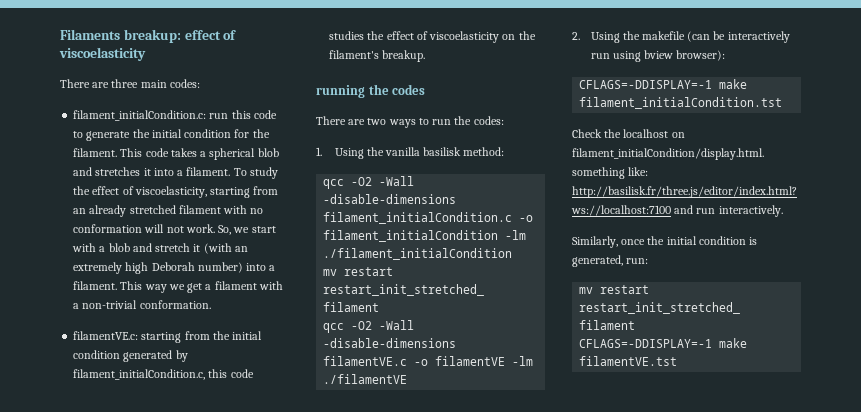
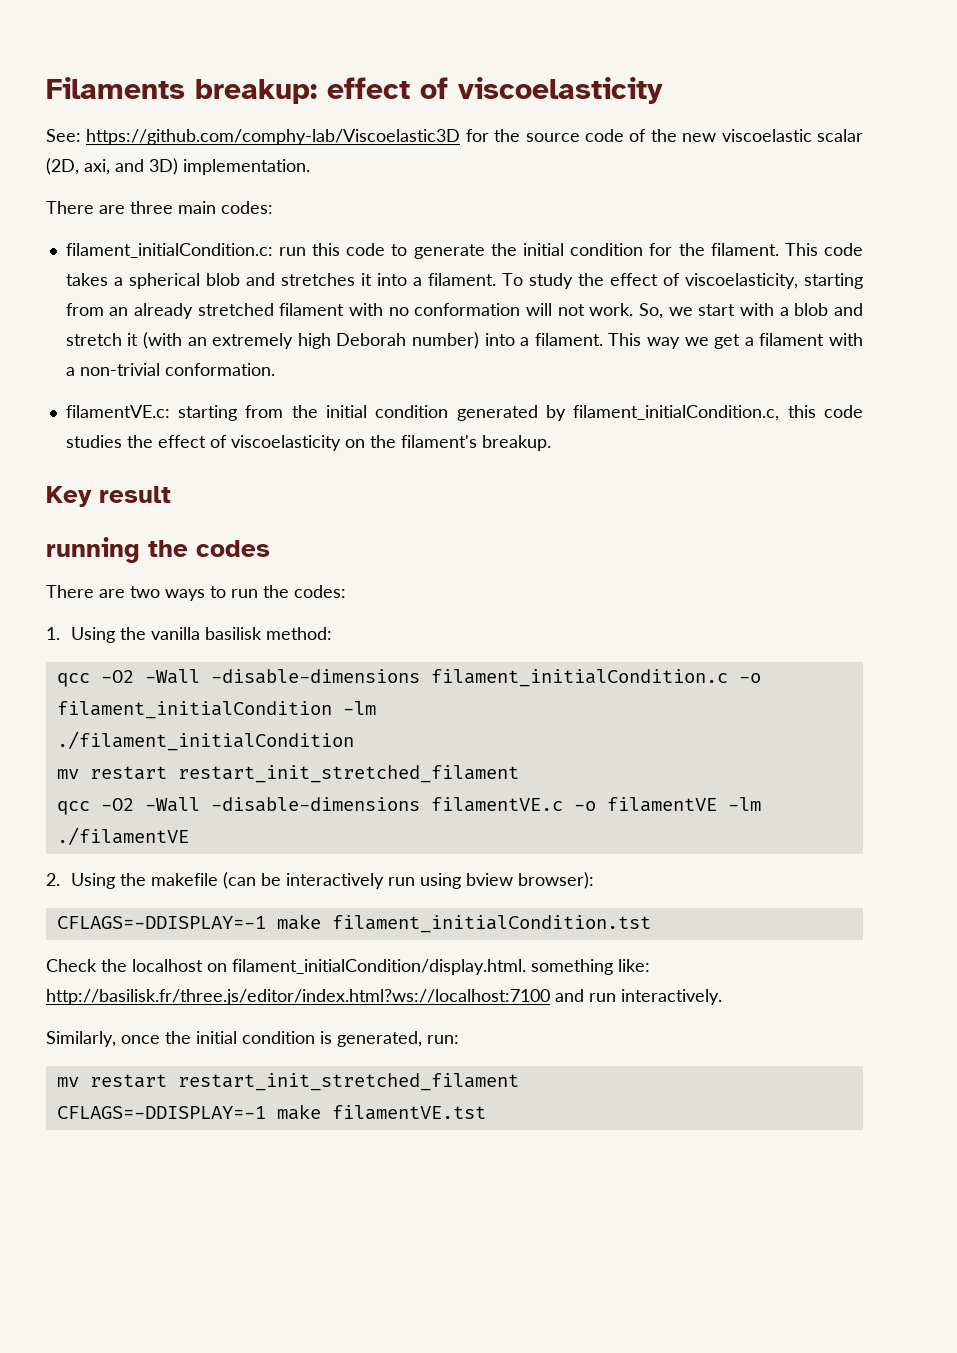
+ See: https://github.com/comphy-lab/Viscoelastic3D for the source code of the new viscoelastic scalar (2D, axi, and 3D) implementation.
+ Key result

